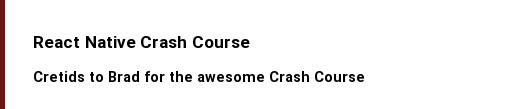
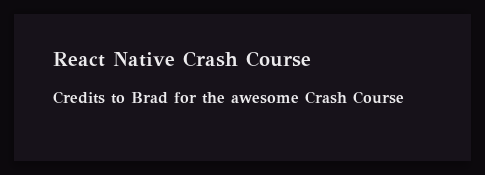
- Cretids to Brad for the awesome Crash Course
+ Credits to Brad for the awesome Crash Course

